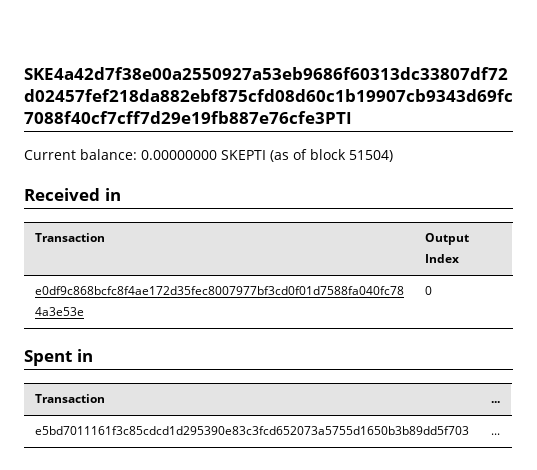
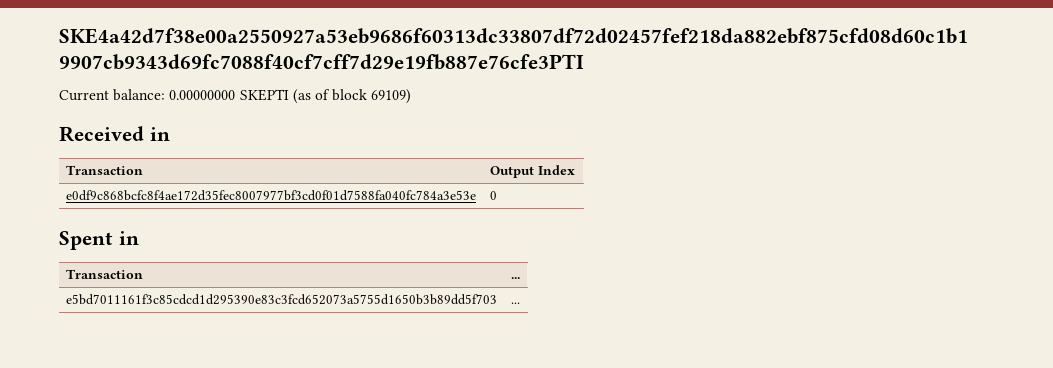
- Current balance: 0.00000000 SKEPTI (as of block 51504)
+ Current balance: 0.00000000 SKEPTI (as of block 69109)

